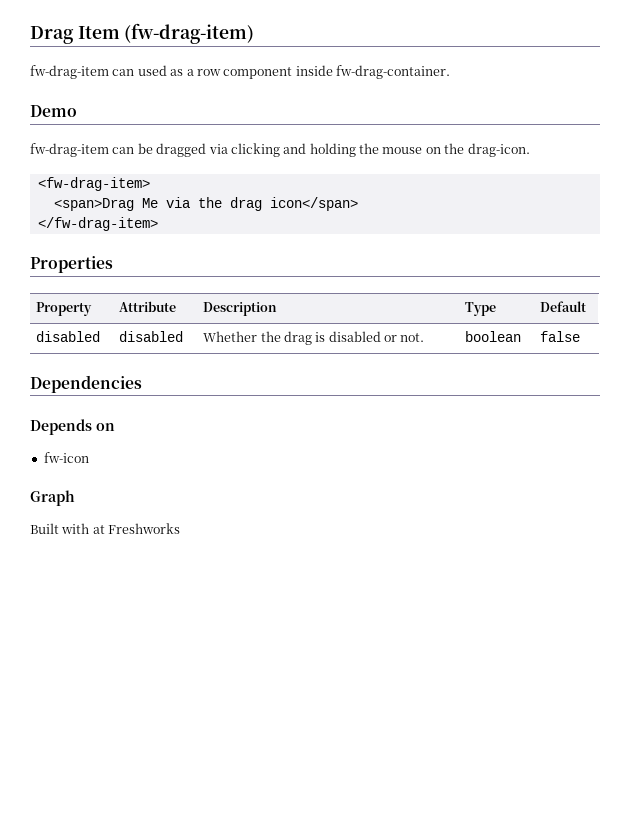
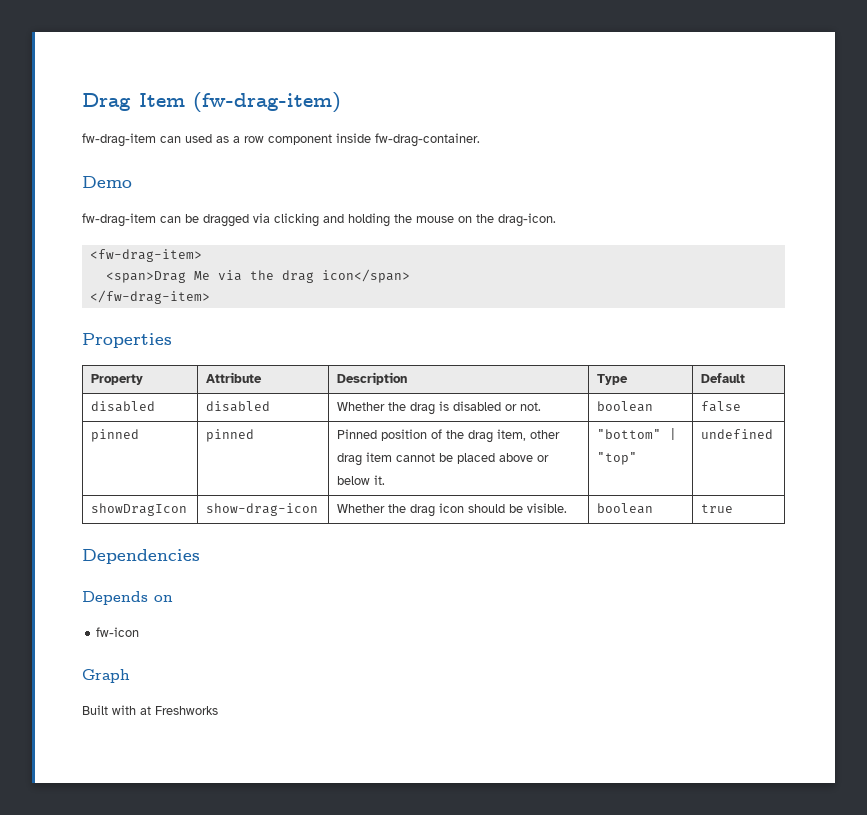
+ pinned | pinned | Pinned position of the drag item, other drag item cannot be placed above or below it. | "bottom" | "top" | undefined
+ showDragIcon | show-drag-icon | Whether the drag icon should be visible. | boolean | true

